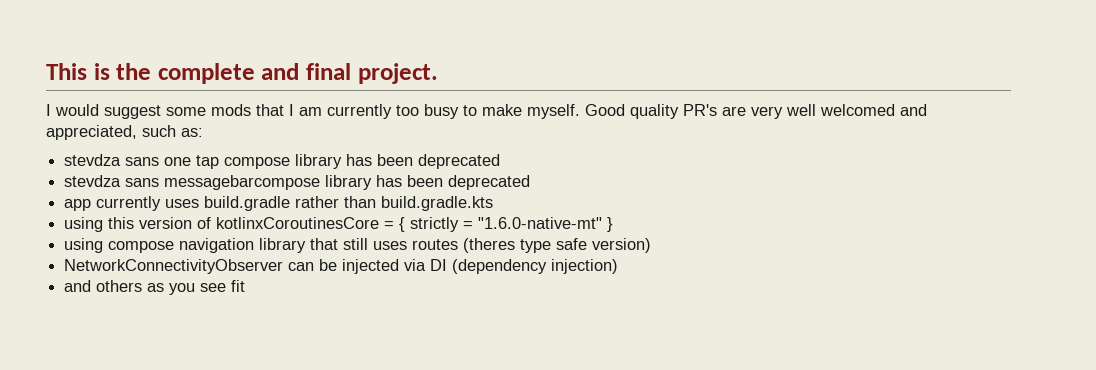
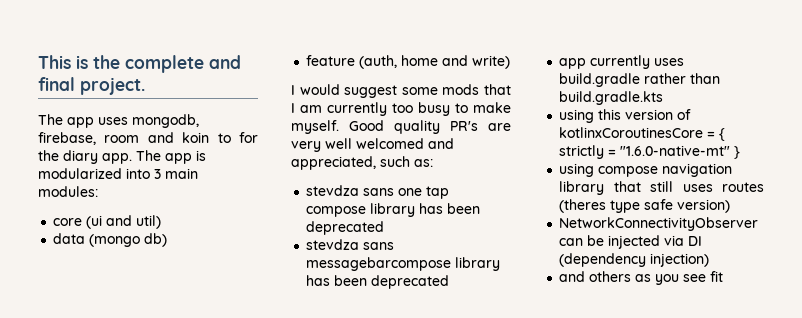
+ The app uses mongodb, firebase, room and koin to for the diary app. The app is modularized into 3 main modules:
+ core (ui and util)
+ data (mongo db)
+ feature (auth, home and write)

